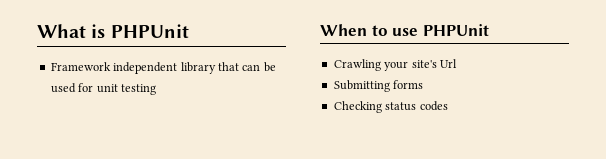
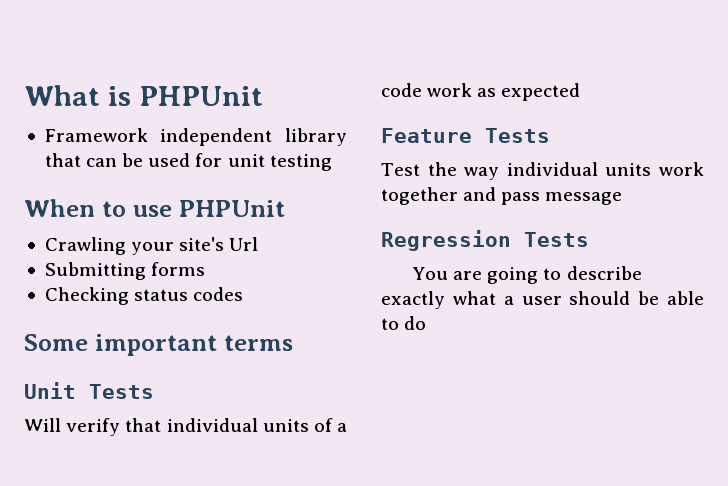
+ Some important terms
+ Unit Tests
+ Will verify that individual units of a code work as expected
+ Feature Tests
+ Test the way individual units work together and pass message
+ Regression Tests
+ You are going to describe exactly what a user should be able to do

